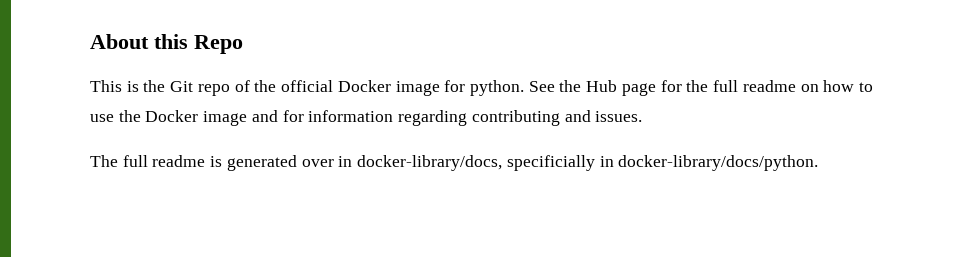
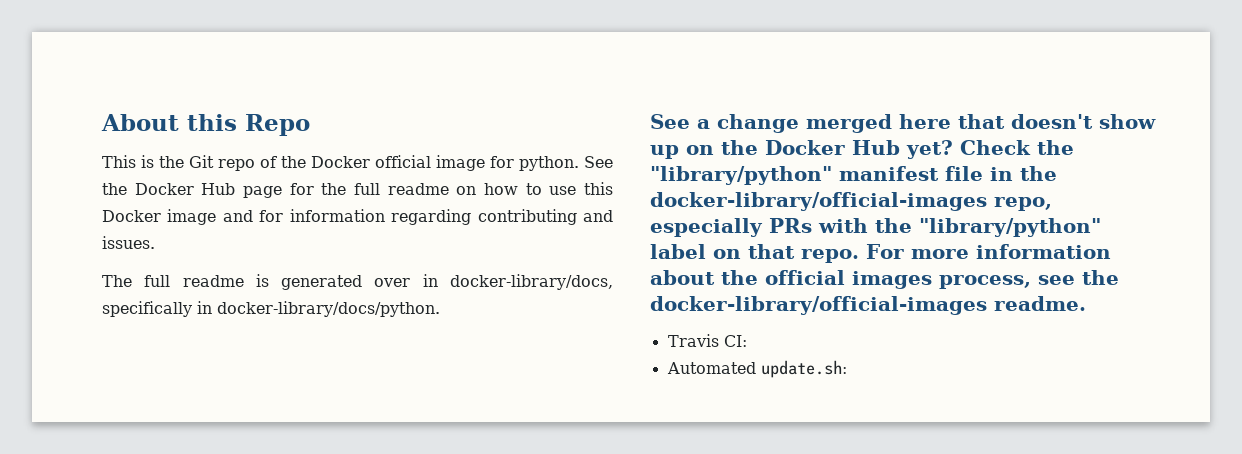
- This is the Git repo of the official Docker image for python.
+ This is the Git repo of the Docker official image for python.
- See the Hub page for the full readme on how to use the Docker image and for information regarding contributing and issues.
+ See the Docker Hub page for the full readme on how to use this Docker image and for information regarding contributing and issues.
- The full readme is generated over in docker-library/docs, specificially in docker-library/docs/python.
+ The full readme is generated over in docker-library/docs, specifically in docker-library/docs/python.
+ See a change merged here that doesn't show up on the Docker Hub yet? Check the "library/python" manifest file in the docker-library/official-images repo, especially PRs with the "library/python" label on that repo. For more information about the official images process, see the docker-library/official-images readme.
+ Travis CI:
+ Automated update.sh:

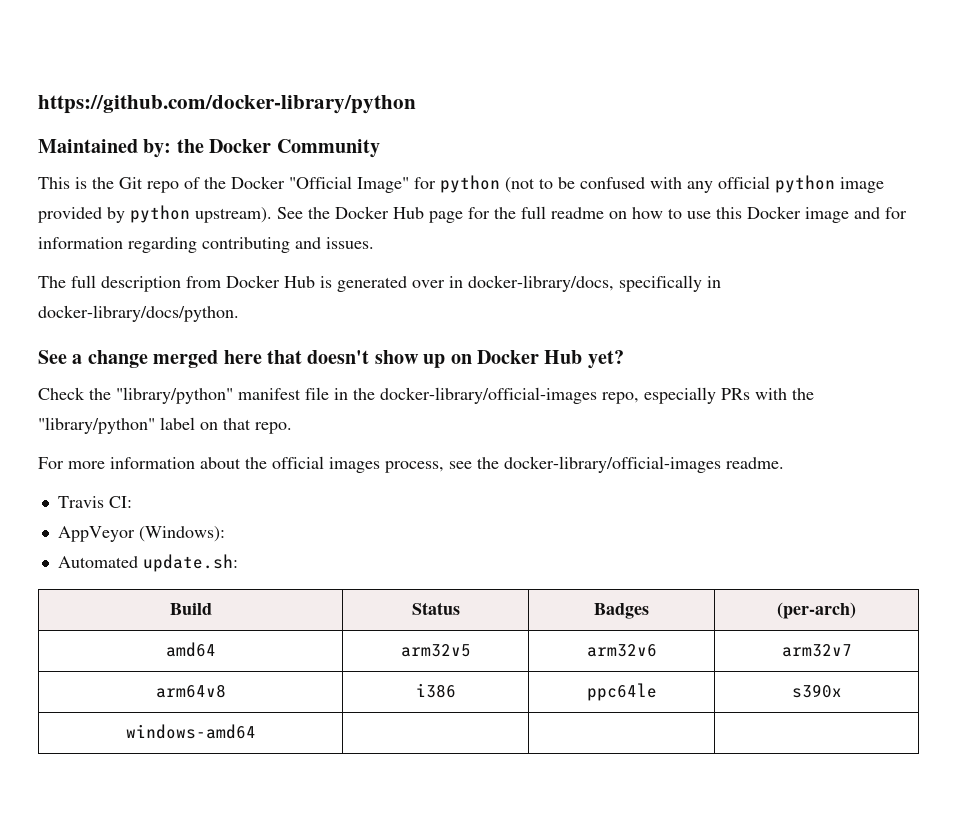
- About this Repo
+ https://github.com/docker-library/python
+ Maintained by: the Docker Community
- This is the Git repo of the Docker official image for python.
+ This is the Git repo of the Docker "Official Image" for python (not to be confused with any official python image provided by python upstream).
- The full readme is generated over in docker-library/docs, specifically in docker-library/docs/python.
+ The full description from Docker Hub is generated over in docker-library/docs, specifically in docker-library/docs/python.
- See a change merged here that doesn't show up on the Docker Hub yet? Check the "library/python" manifest file in the docker-library/official-images repo, especially PRs with the "library/python" label on that repo. For more information about the official images process, see the docker-library/official-images readme.
+ See a change merged here that doesn't show up on Docker Hub yet?
+ Check the "library/python" manifest file in the docker-library/official-images repo, especially PRs with the "library/python" label on that repo.
+ For more information about the official images process, see the docker-library/official-images readme.
+ AppVeyor (Windows):
+ Build | Status | Badges | (per-arch)
+ amd64 | arm32v5 | arm32v6 | arm32v7
+ arm64v8 | i386 | ppc64le | s390x
+ windows-amd64 | | |

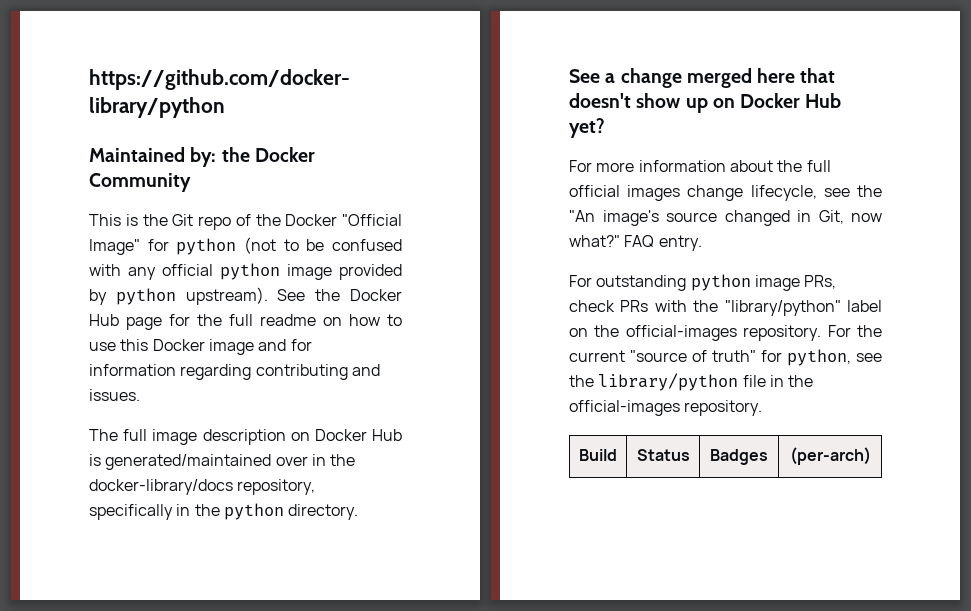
- The full description from Docker Hub is generated over in docker-library/docs, specifically in docker-library/docs/python.
+ The full image description on Docker Hub is generated/maintained over in the docker-library/docs repository, specifically in the python directory.
- Check the "library/python" manifest file in the docker-library/official-images repo, especially PRs with the "library/python" label on that repo.
- For more information about the official images process, see the docker-library/official-images readme.
- Travis CI:
- AppVeyor (Windows):
- Automated update.sh:
+ For more information about the full official images change lifecycle, see the "An image's source changed in Git, now what?" FAQ entry.
+ For outstanding python image PRs, check PRs with the "library/python" label on the official-images repository. For the current "source of truth" for python, see the library/python file in the official-images repository.
  Build | Status | Badges | (per-arch)
- amd64 | arm32v5 | arm32v6 | arm32v7
- arm64v8 | i386 | ppc64le | s390x
- windows-amd64 | | |

